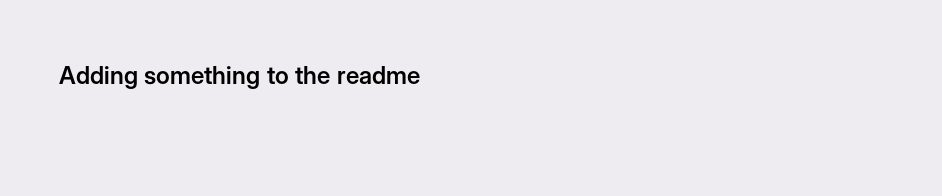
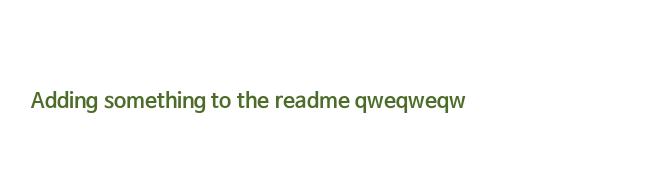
- Adding something to the readme
+ Adding something to the readme qweqweqw

